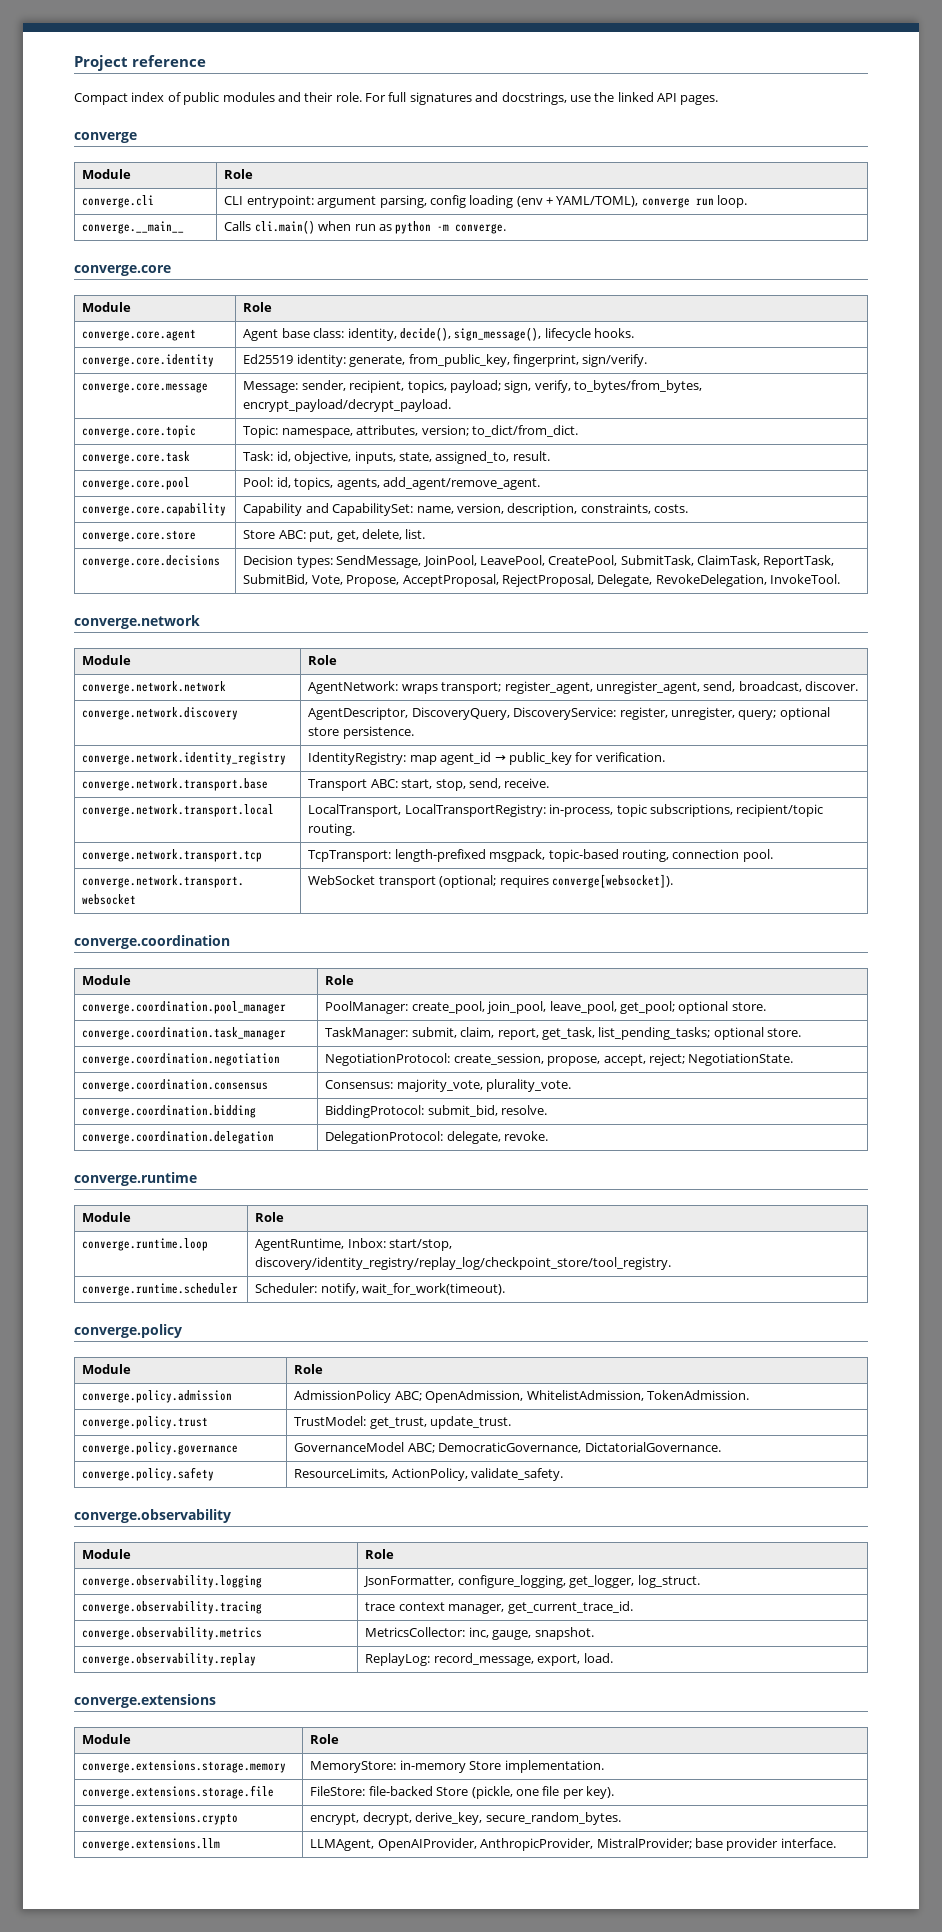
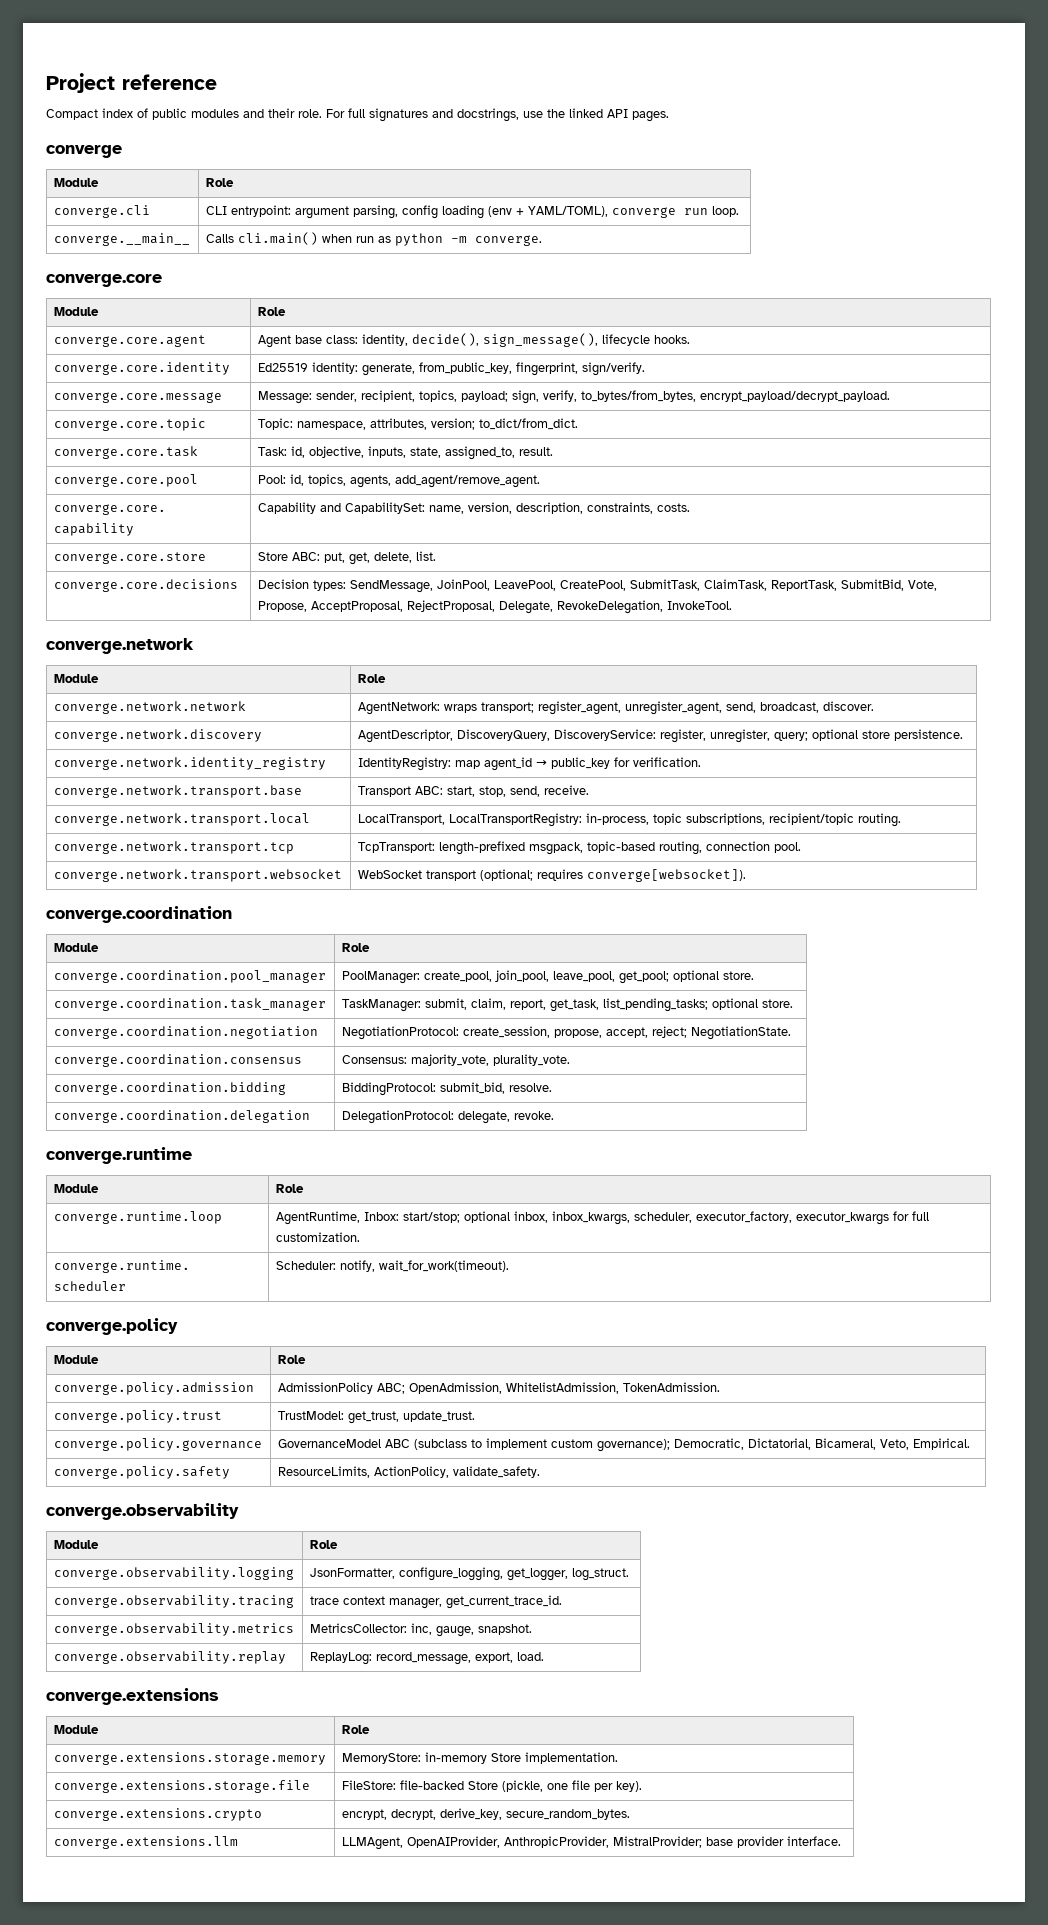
- converge.runtime.loop | AgentRuntime, Inbox: start/stop, discovery/identity_registry/replay_log/checkpoint_store/tool_registry.
+ converge.runtime.loop | AgentRuntime, Inbox: start/stop; optional inbox, inbox_kwargs, scheduler, executor_factory, executor_kwargs for full customization.
- converge.policy.governance | GovernanceModel ABC; DemocraticGovernance, DictatorialGovernance.
+ converge.policy.governance | GovernanceModel ABC (subclass to implement custom governance); Democratic, Dictatorial, Bicameral, Veto, Empirical.

